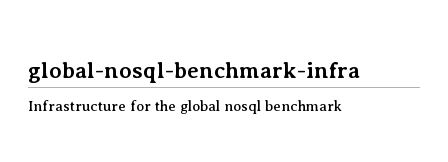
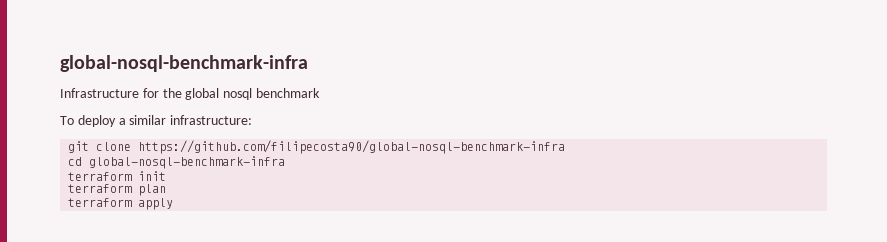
+ To deploy a similar infrastructure:
+ git clone https://github.com/filipecosta90/global-nosql-benchmark-infra
+ cd global-nosql-benchmark-infra
+ terraform init
+ terraform plan
+ terraform apply

